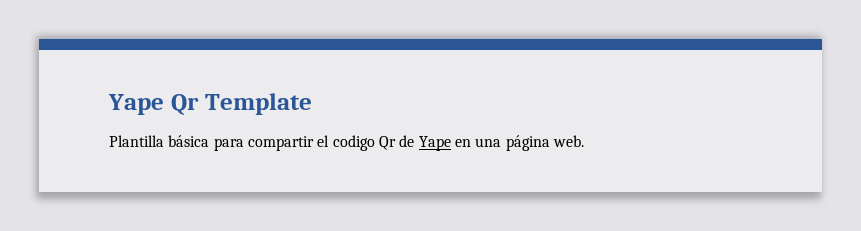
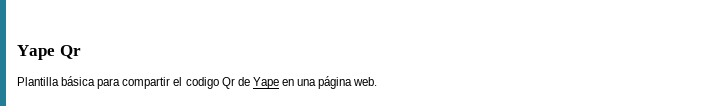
- Yape Qr Template
+ Yape Qr

